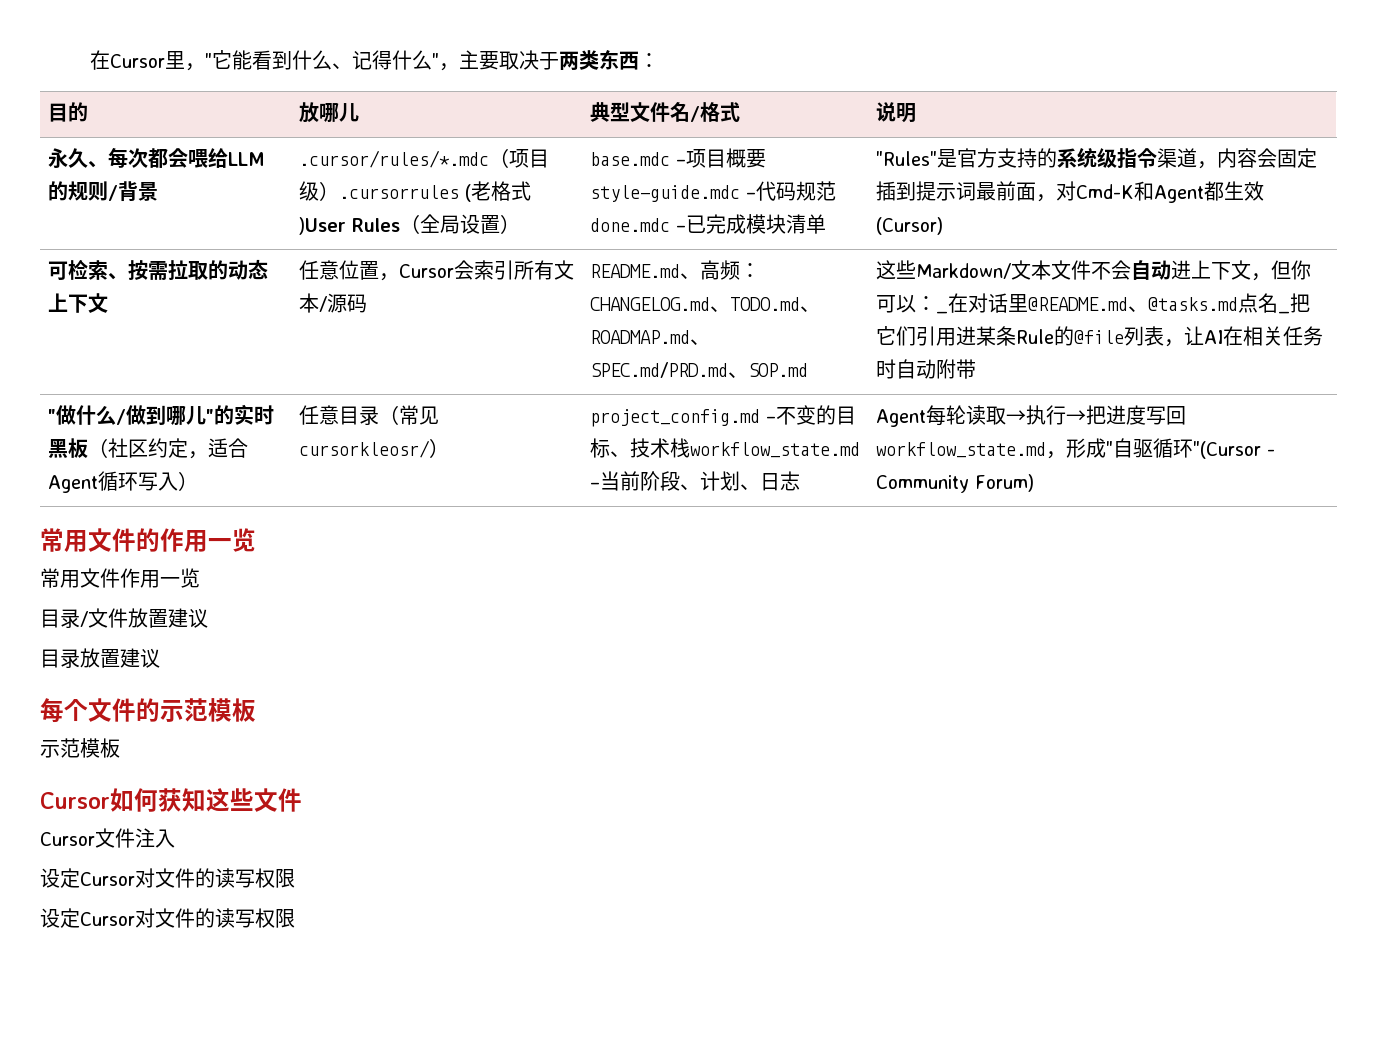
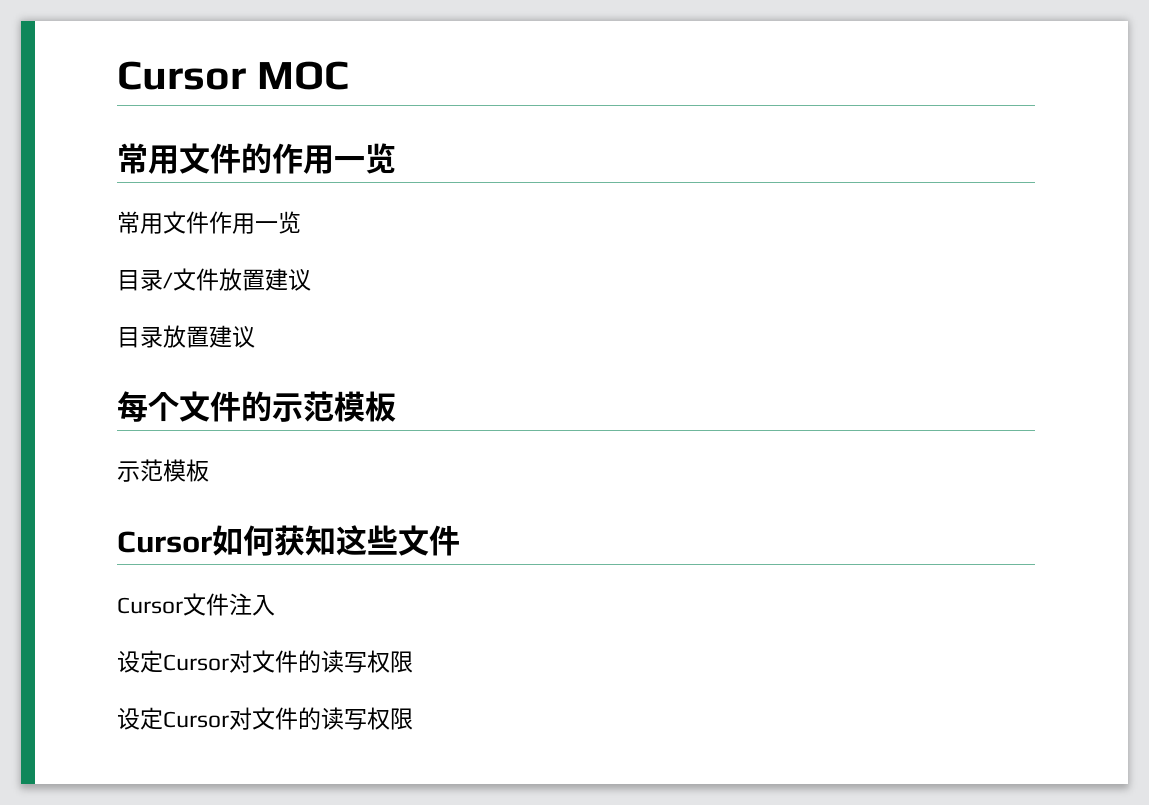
- 在Cursor里，"它能看到什么、记得什么"，主要取决于两类东西：
- 目的 | 放哪儿 | 典型文件名/格式 | 说明
- 永久、每次都会喂给LLM的规则/背景 | .cursor/rules/*.mdc（项目级）.cursorrules (老格式)User Rules（全局设置） | base.mdc –项目概要style-guide.mdc –代码规范done.mdc –已完成模块清单 | "Rules"是官方支持的系统级指令渠道，内容会固定插到提示词最前面，对Cmd-K和Agent都生效(Cursor)
- 可检索、按需拉取的动态上下文 | 任意位置，Cursor会索引所有文本/源码 | README.md、高频：CHANGELOG.md、TODO.md、ROADMAP.md、SPEC.md/PRD.md、SOP.md | 这些Markdown/文本文件不会自动进上下文，但你可以：_在对话里@README.md、@tasks.md点名_把它们引用进某条Rule的@file列表，让AI在相关任务时自动附带
- "做什么/做到哪儿"的实时黑板（社区约定，适合Agent循环写入） | 任意目录（常见cursorkleosr/） | project_config.md –不变的目标、技术栈workflow_state.md –当前阶段、计划、日志 | Agent每轮读取→执行→把进度写回workflow_state.md，形成"自驱循环"(Cursor - Community Forum)
+ Cursor MOC

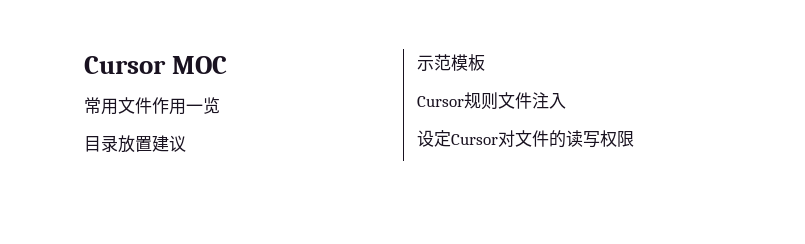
- 常用文件的作用一览
- 目录/文件放置建议
  目录放置建议
- 每个文件的示范模板
  示范模板
- Cursor如何获知这些文件
- Cursor文件注入
- 设定Cursor对文件的读写权限
+ Cursor规则文件注入

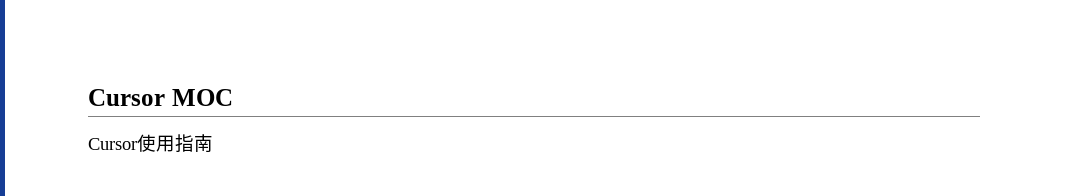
- 常用文件作用一览
- 目录放置建议
- 示范模板
- Cursor规则文件注入
- 设定Cursor对文件的读写权限
+ Cursor使用指南

